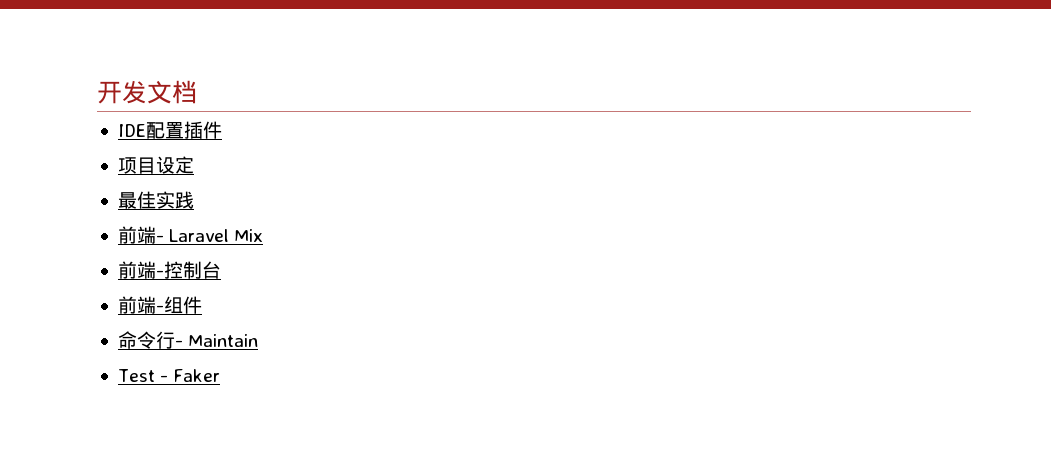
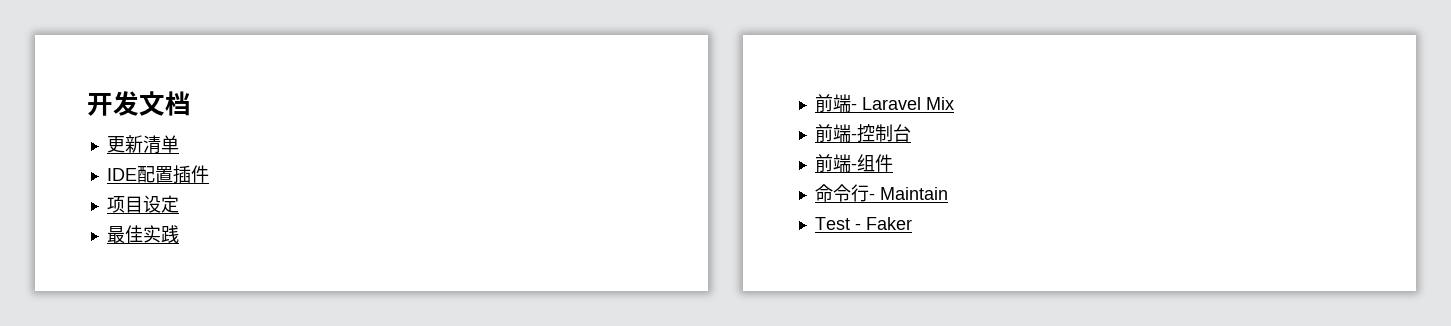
+ 更新清单

